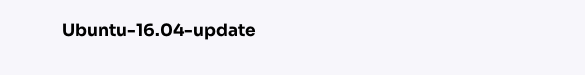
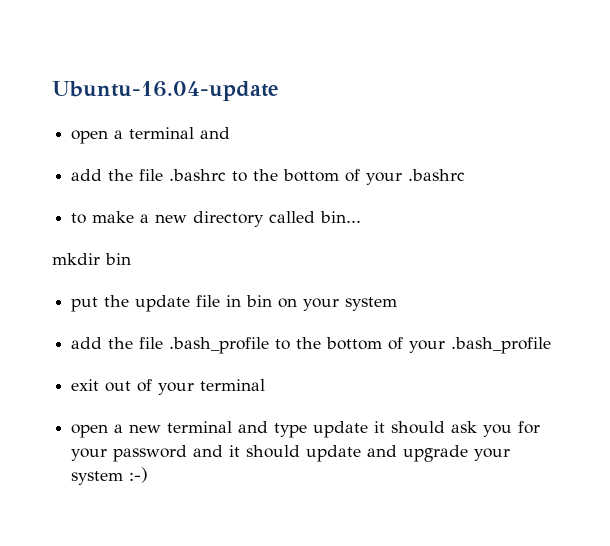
+ open a terminal and
+ add the file .bashrc to the bottom of your .bashrc
+ to make a new directory called bin...
+ mkdir bin
+ put the update file in bin on your system
+ add the file .bash_profile to the bottom of your .bash_profile
+ exit out of your terminal
+ open a new terminal and type update it should ask you for your password and it should update and upgrade your system :-)

